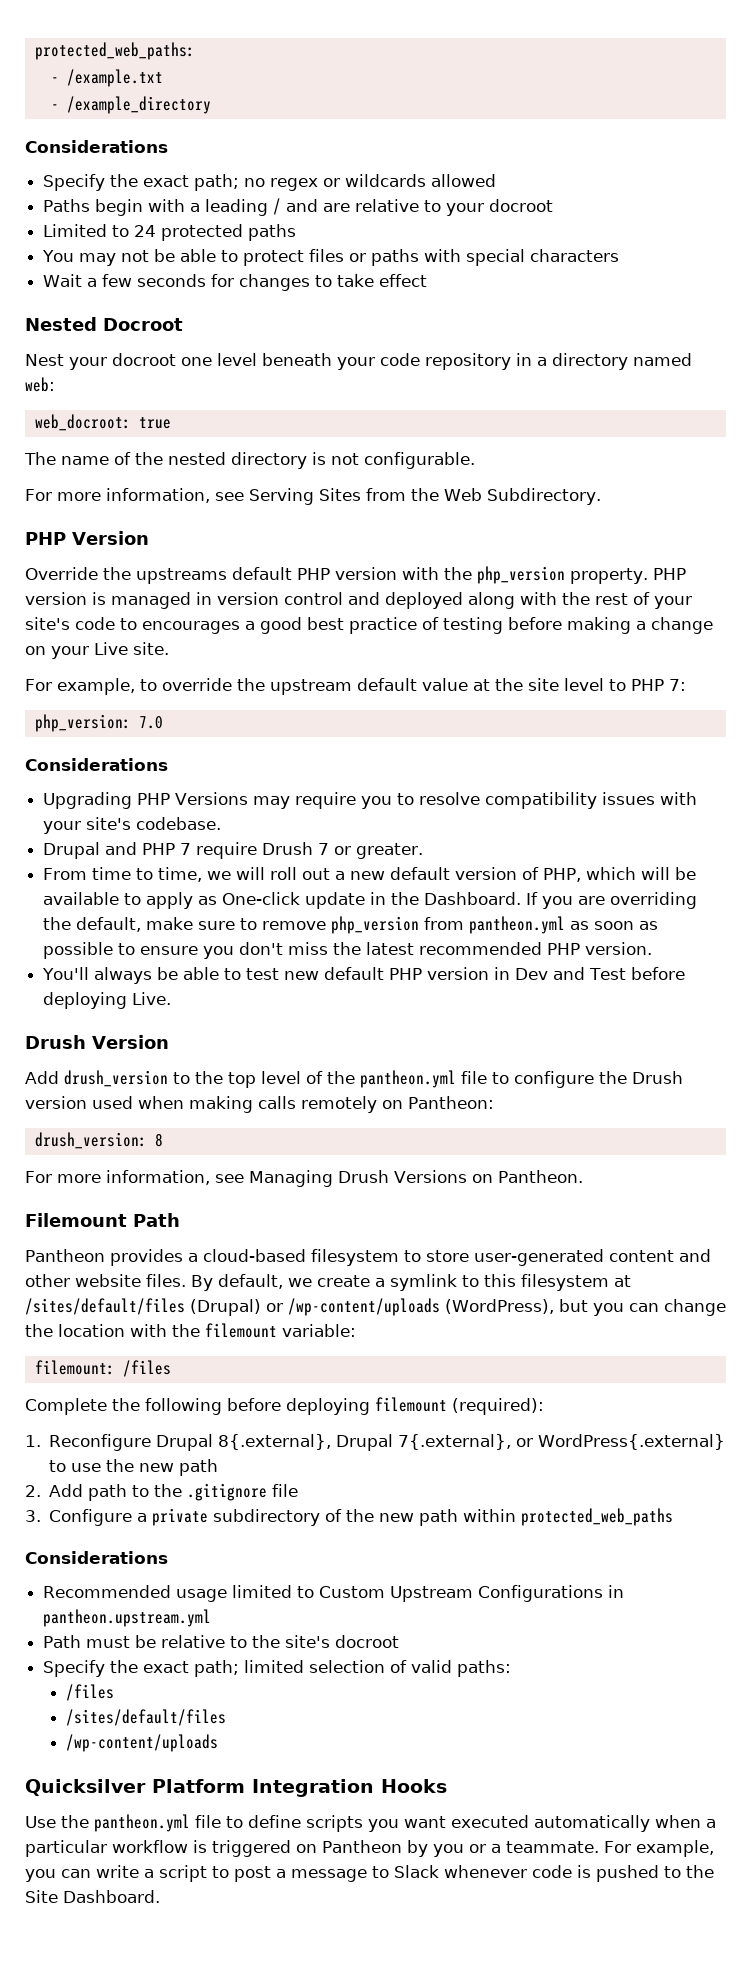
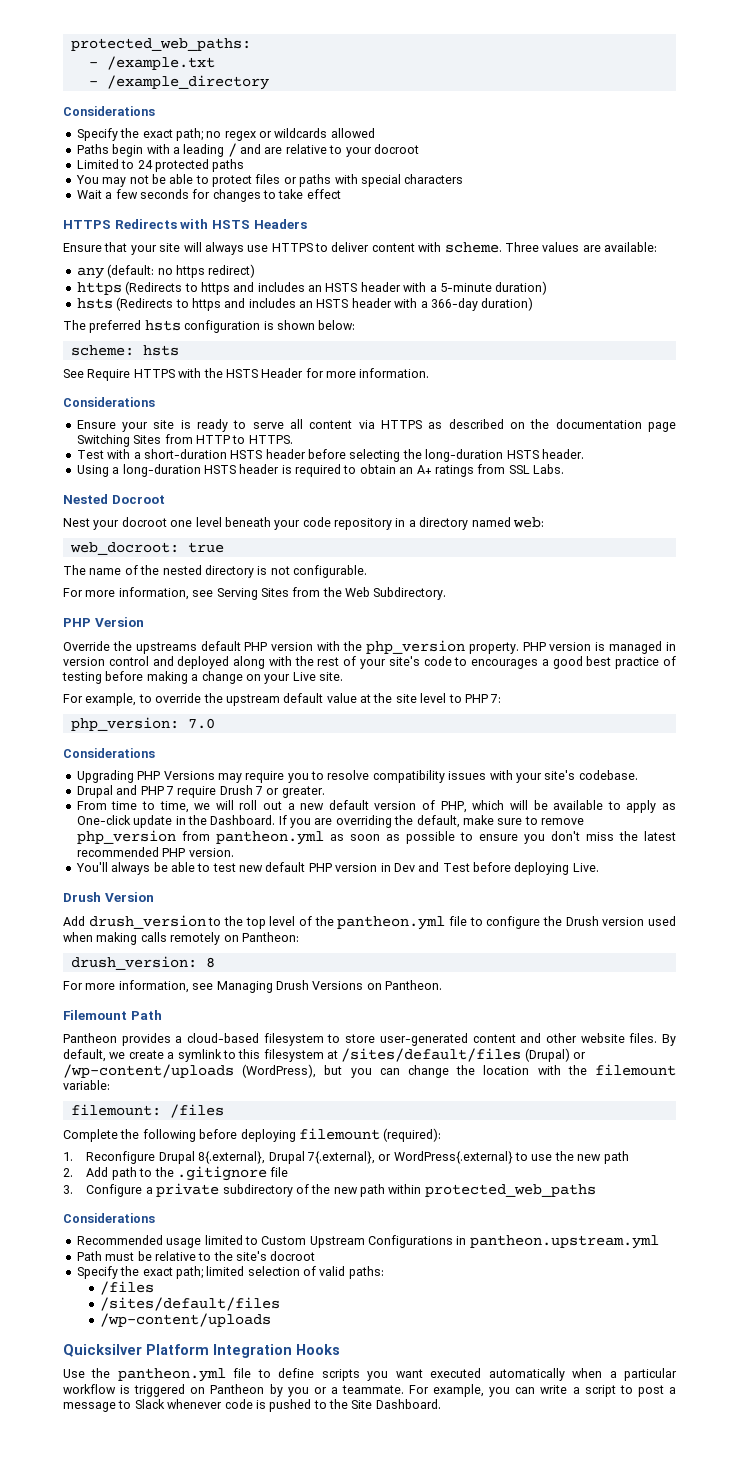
+ HTTPS Redirects with HSTS Headers
+ Ensure that your site will always use HTTPS to deliver content with scheme. Three values are available:
+ any (default: no https redirect)
+ https (Redirects to https and includes an HSTS header with a 5-minute duration)
+ hsts (Redirects to https and includes an HSTS header with a 366-day duration)
+ The preferred hsts configuration is shown below:
+ scheme: hsts
+ See Require HTTPS with the HSTS Header for more information.
+ Considerations
+ Ensure your site is ready to serve all content via HTTPS as described on the documentation page Switching Sites from HTTP to HTTPS.
+ Test with a short-duration HSTS header before selecting the long-duration HSTS header.
+ Using a long-duration HSTS header is required to obtain an A+ ratings from SSL Labs.

